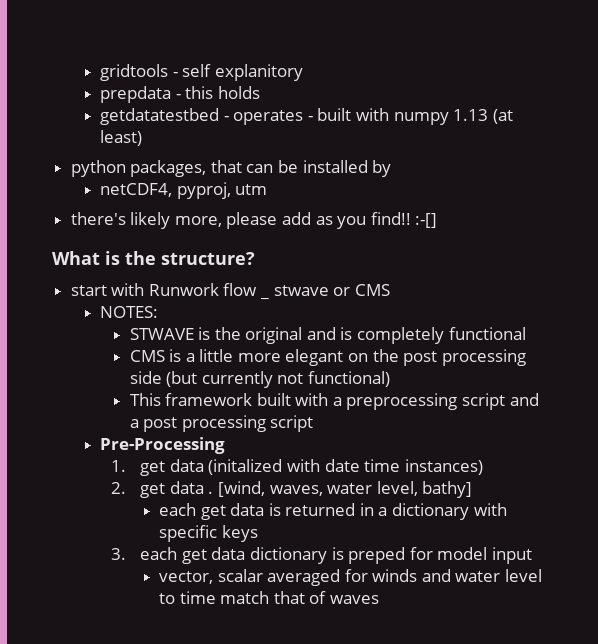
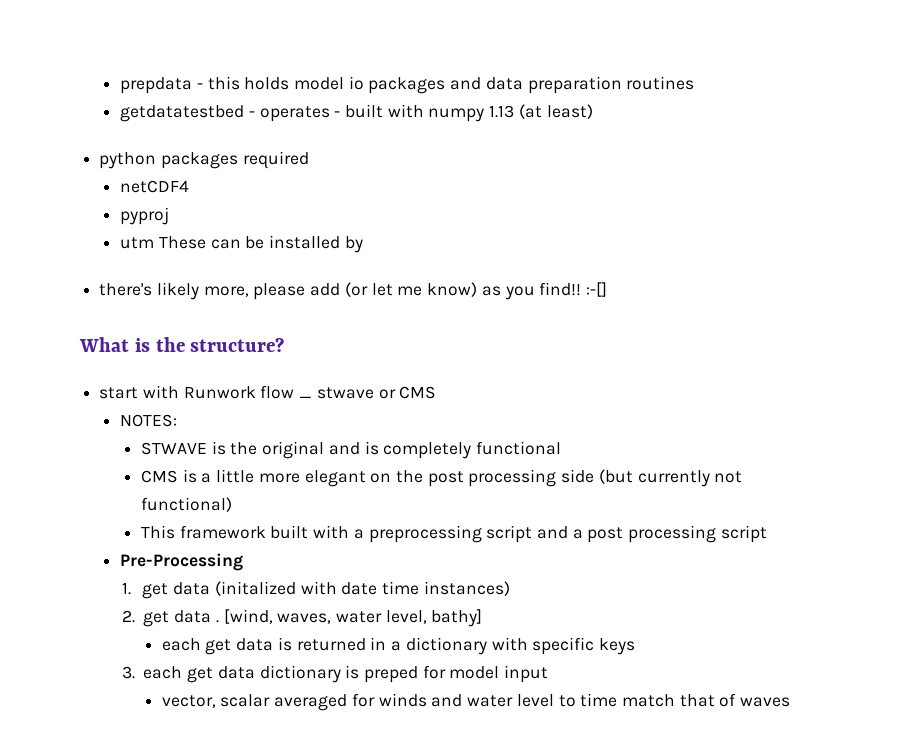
- gridtools - self explanitory
- prepdata - this holds
+ prepdata - this holds model io packages and data preparation routines
- python packages, that can be installed by
+ python packages required
+ netCDF4
+ pyproj
+ utm These can be installed by
- netCDF4, pyproj, utm
- there's likely more, please add as you find!! :-[]
+ there's likely more, please add (or let me know) as you find!! :-[]

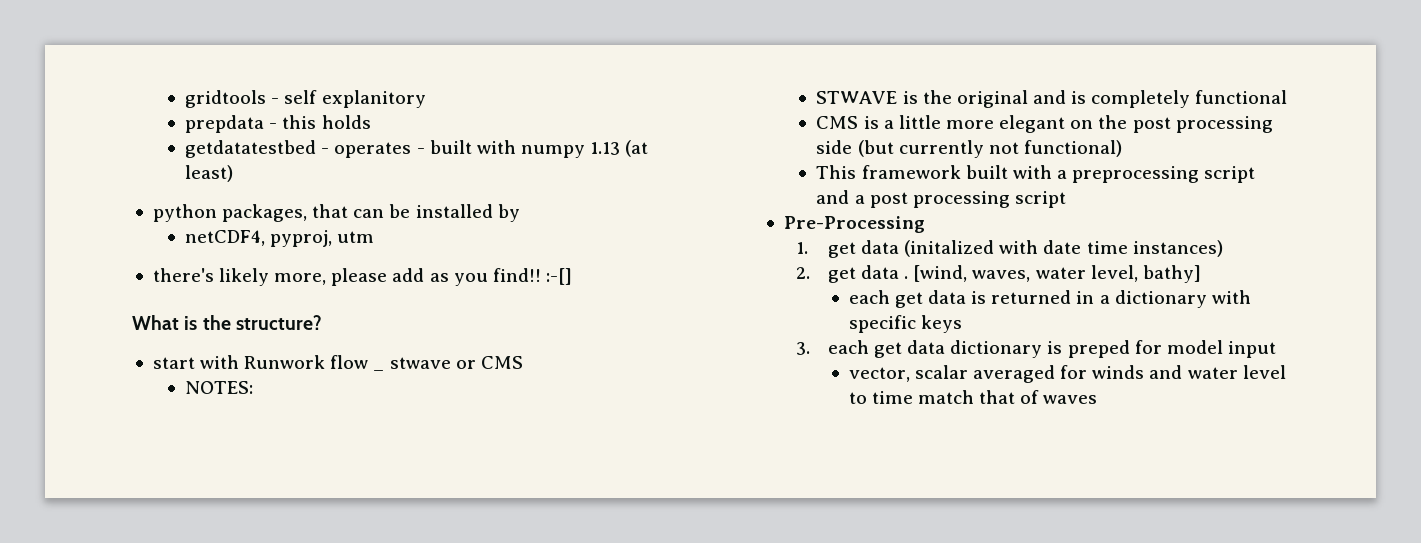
+ gridtools - self explanitory
- prepdata - this holds model io packages and data preparation routines
+ prepdata - this holds
- python packages required
- netCDF4
- pyproj
- utm These can be installed by
+ python packages, that can be installed by
+ netCDF4, pyproj, utm
- there's likely more, please add (or let me know) as you find!! :-[]
+ there's likely more, please add as you find!! :-[]

